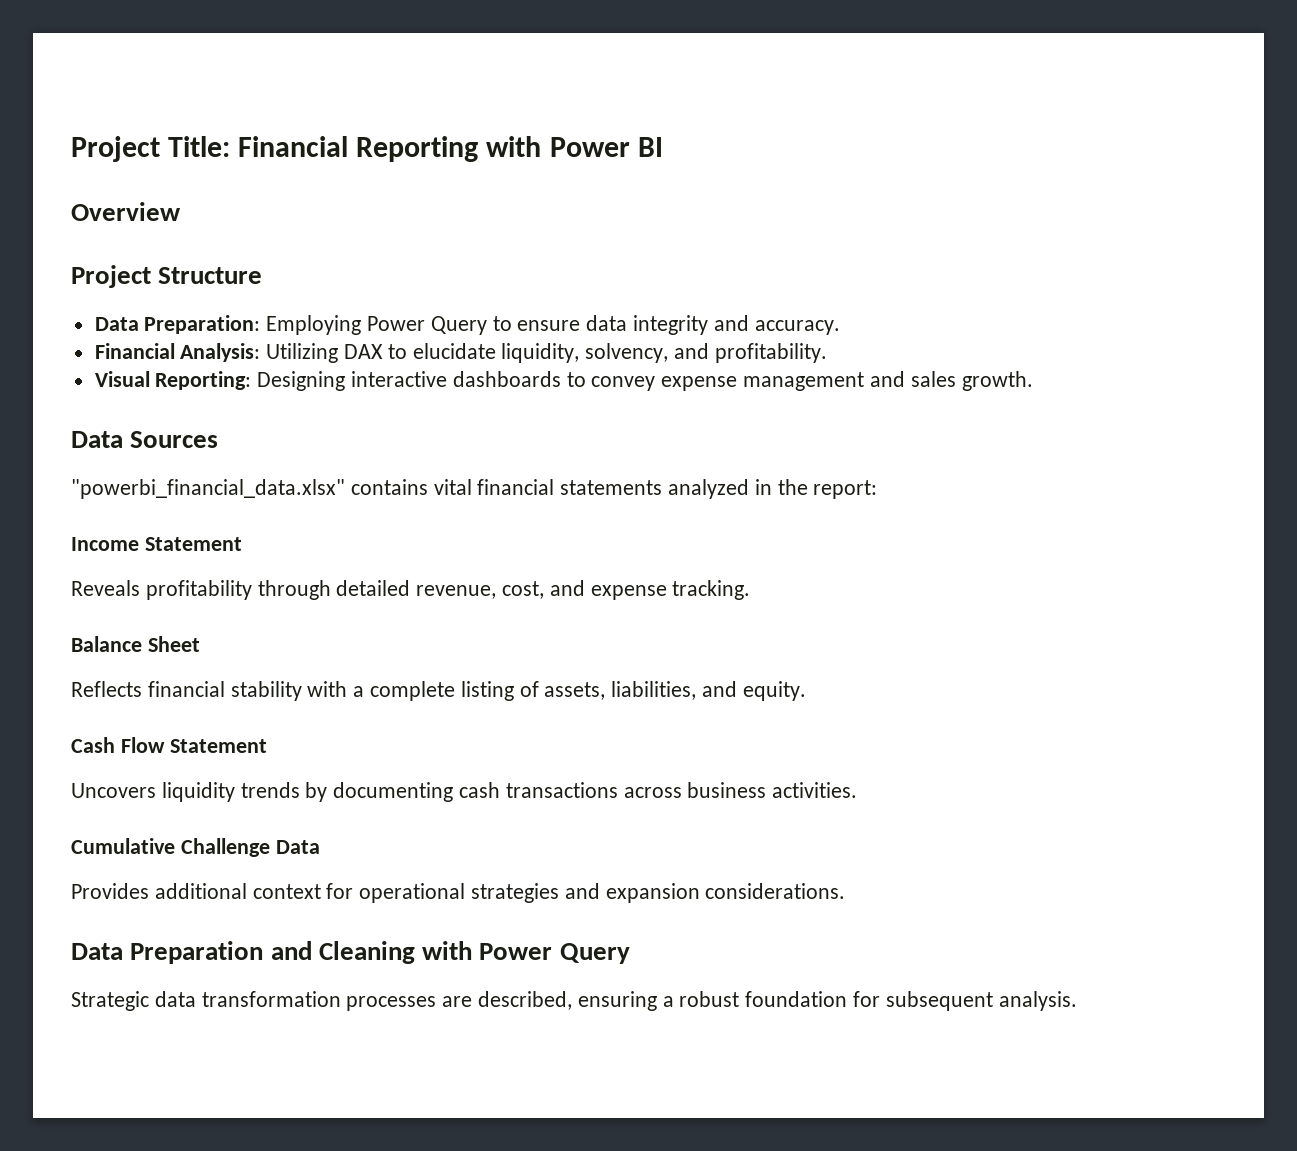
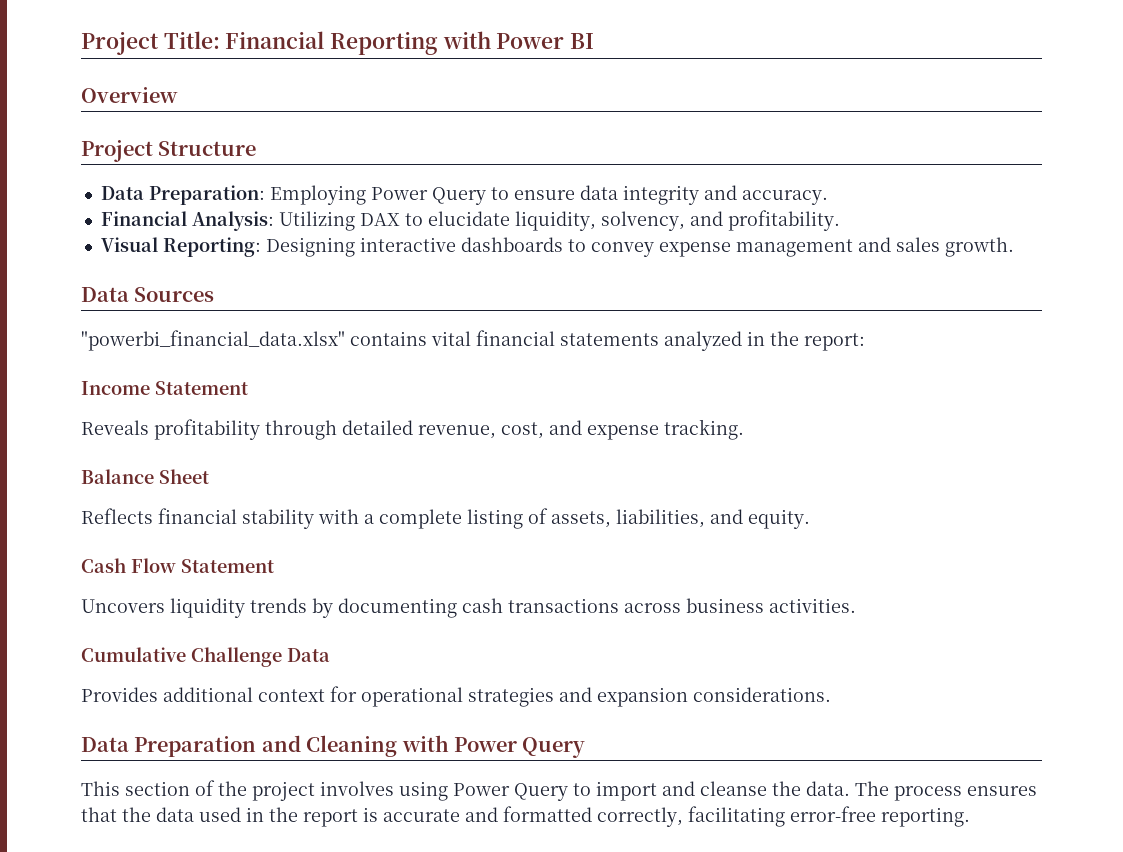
- Strategic data transformation processes are described, ensuring a robust foundation for subsequent analysis.
+ This section of the project involves using Power Query to import and cleanse the data. The process ensures that the data used in the report is accurate and formatted correctly, facilitating error-free reporting.

